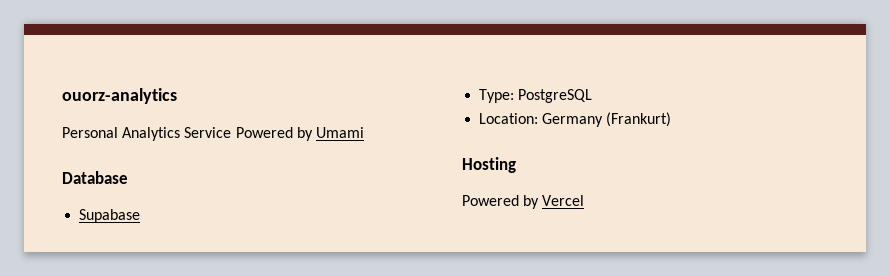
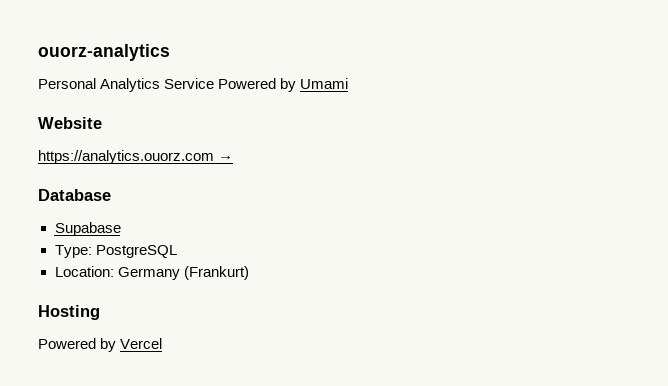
+ Website
+ https://analytics.ouorz.com →

